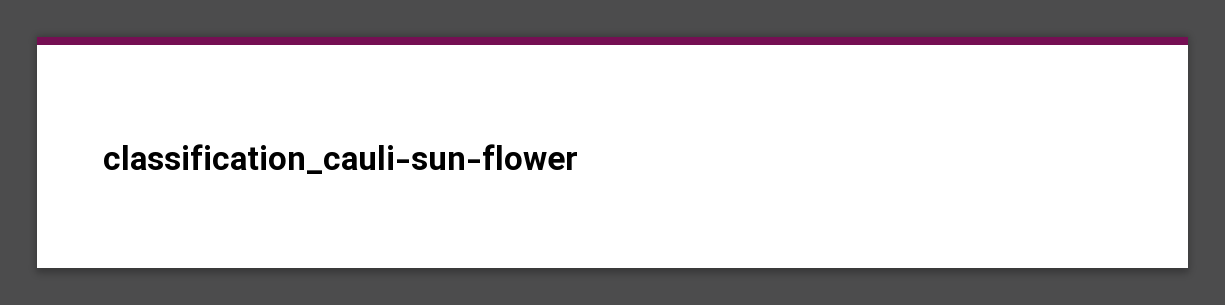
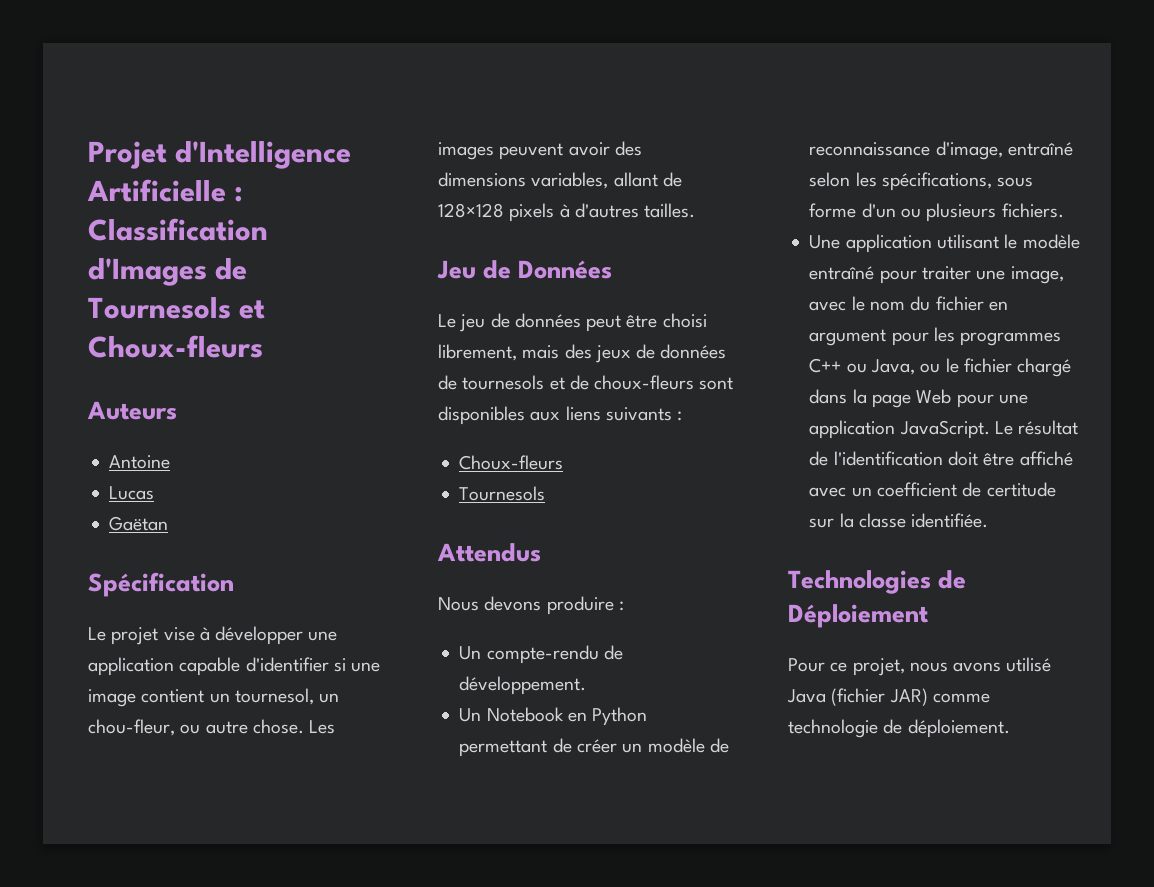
- classification_cauli-sun-flower
+ Projet d'Intelligence Artificielle : Classification d'Images de Tournesols et Choux-fleurs
+ Auteurs
+ Antoine
+ Lucas
+ Gaëtan
+ Spécification
+ Le projet vise à développer une application capable d'identifier si une image contient un tournesol, un chou-fleur, ou autre chose. Les images peuvent avoir des dimensions variables, allant de 128×128 pixels à d'autres tailles.
+ Jeu de Données
+ Le jeu de données peut être choisi librement, mais des jeux de données de tournesols et de choux-fleurs sont disponibles aux liens suivants :
+ Choux-fleurs
+ Tournesols
+ Attendus
+ Nous devons produire :
+ Un compte-rendu de développement.
+ Un Notebook en Python permettant de créer un modèle de reconnaissance d'image, entraîné selon les spécifications, sous forme d'un ou plusieurs fichiers.
+ Une application utilisant le modèle entraîné pour traiter une image, avec le nom du fichier en argument pour les programmes C++ ou Java, ou le fichier chargé dans la page Web pour une application JavaScript. Le résultat de l'identification doit être affiché avec un coefficient de certitude sur la classe identifiée.
+ Technologies de Déploiement
+ Pour ce projet, nous avons utilisé Java (fichier JAR) comme technologie de déploiement.

